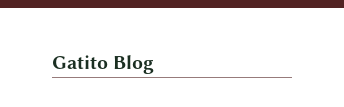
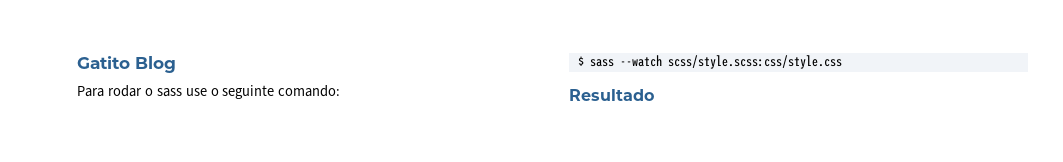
+ Para rodar o sass use o seguinte comando:
+ $ sass --watch scss/style.scss:css/style.css
+ Resultado

